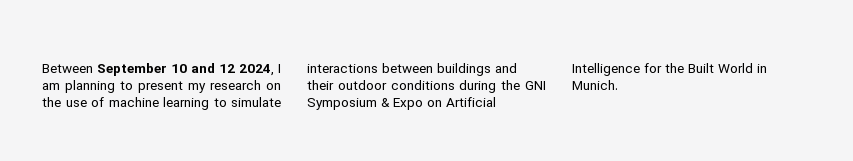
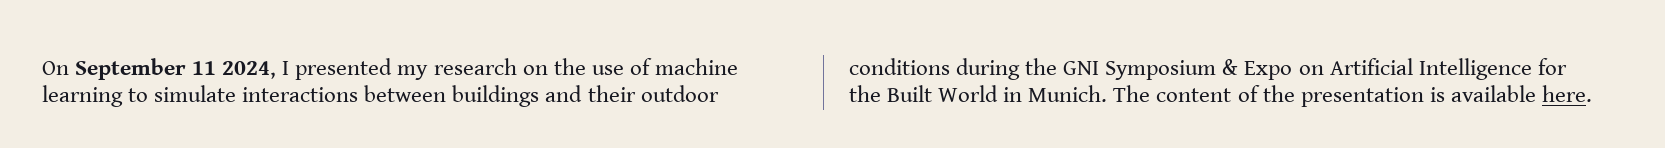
- Between September 10 and 12 2024, I am planning to present my research on the use of machine learning to simulate interactions between buildings and their outdoor conditions during the GNI Symposium & Expo on Artificial Intelligence for the Built World in Munich.
+ On September 11 2024, I presented my research on the use of machine learning to simulate interactions between buildings and their outdoor conditions during the GNI Symposium & Expo on Artificial Intelligence for the Built World in Munich.
+ The content of the presentation is available here.

